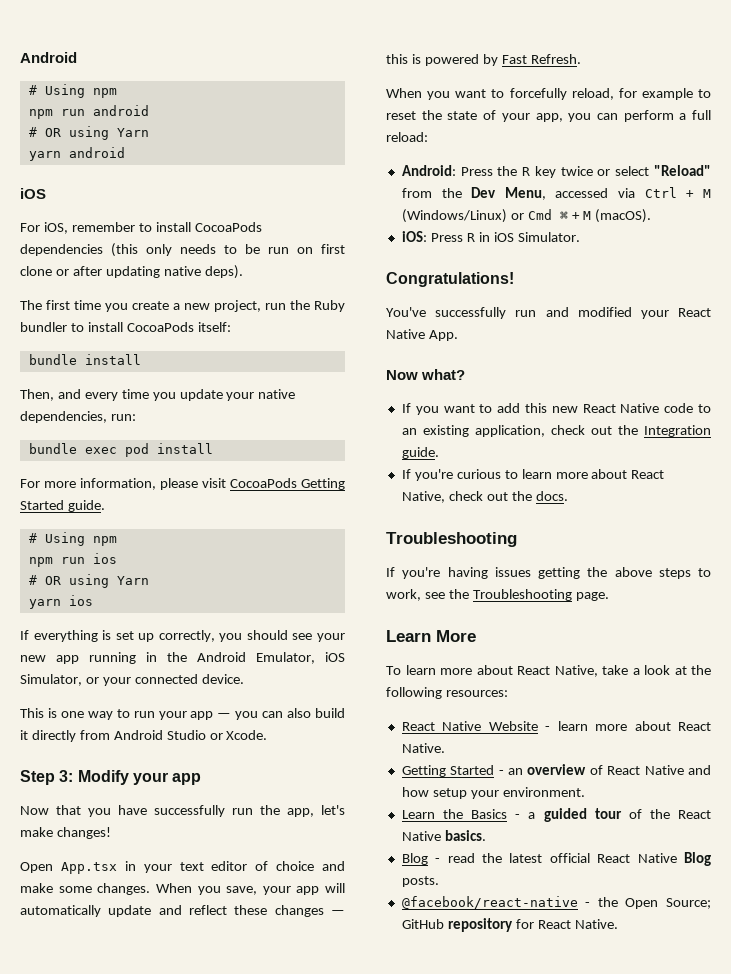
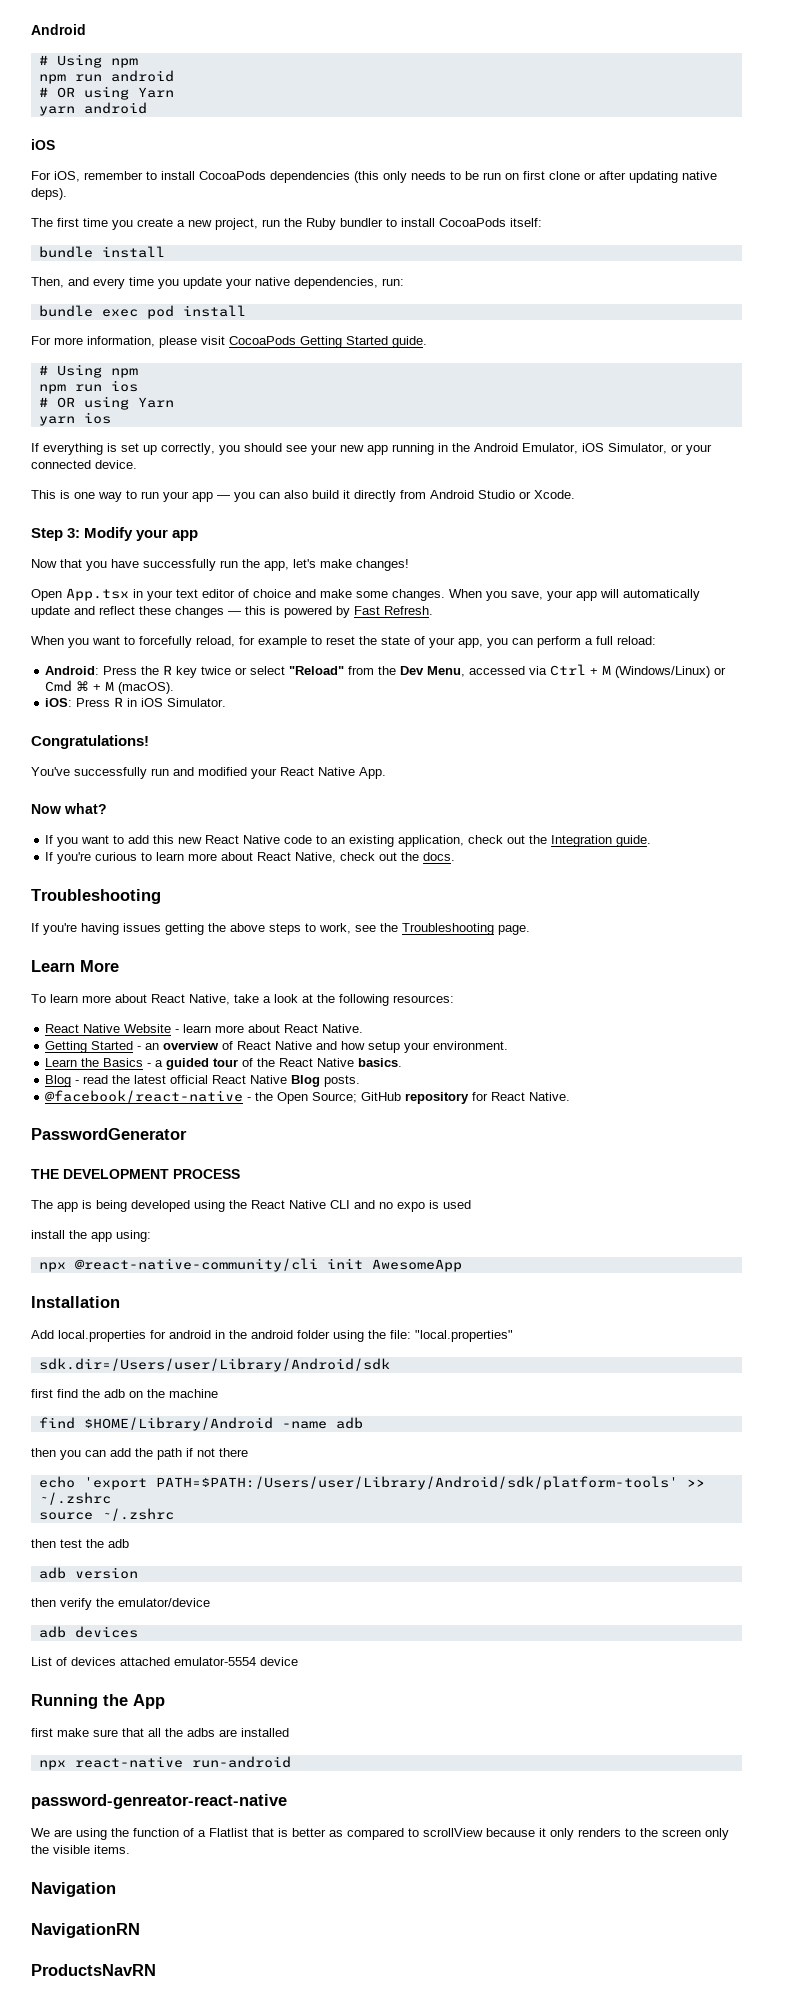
+ PasswordGenerator
+ THE DEVELOPMENT PROCESS
+ The app is being developed using the React Native CLI and no expo is used
+ install the app using:
+ npx @react-native-community/cli init AwesomeApp
+ Installation
+ Add local.properties for android in the android folder using the file: "local.properties"
+ sdk.dir=/Users/user/Library/Android/sdk
+ first find the adb on the machine
+ find $HOME/Library/Android -name adb
+ then you can add the path if not there
+ echo 'export PATH=$PATH:/Users/user/Library/Android/sdk/platform-tools' >> ~/.zshrc
+ source ~/.zshrc
+ then test the adb
+ adb version
+ then verify the emulator/device
+ adb devices
+ List of devices attached emulator-5554 device
+ Running the App
+ first make sure that all the adbs are installed
+ npx react-native run-android
+ password-genreator-react-native
+ We are using the function of a Flatlist that is better as compared to scrollView because it only renders to the screen only the visible items.
+ Navigation
+ NavigationRN
+ ProductsNavRN

